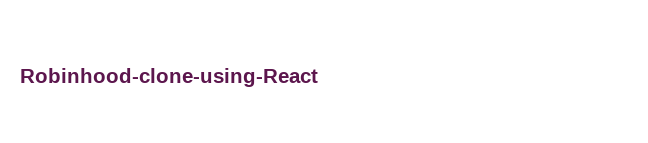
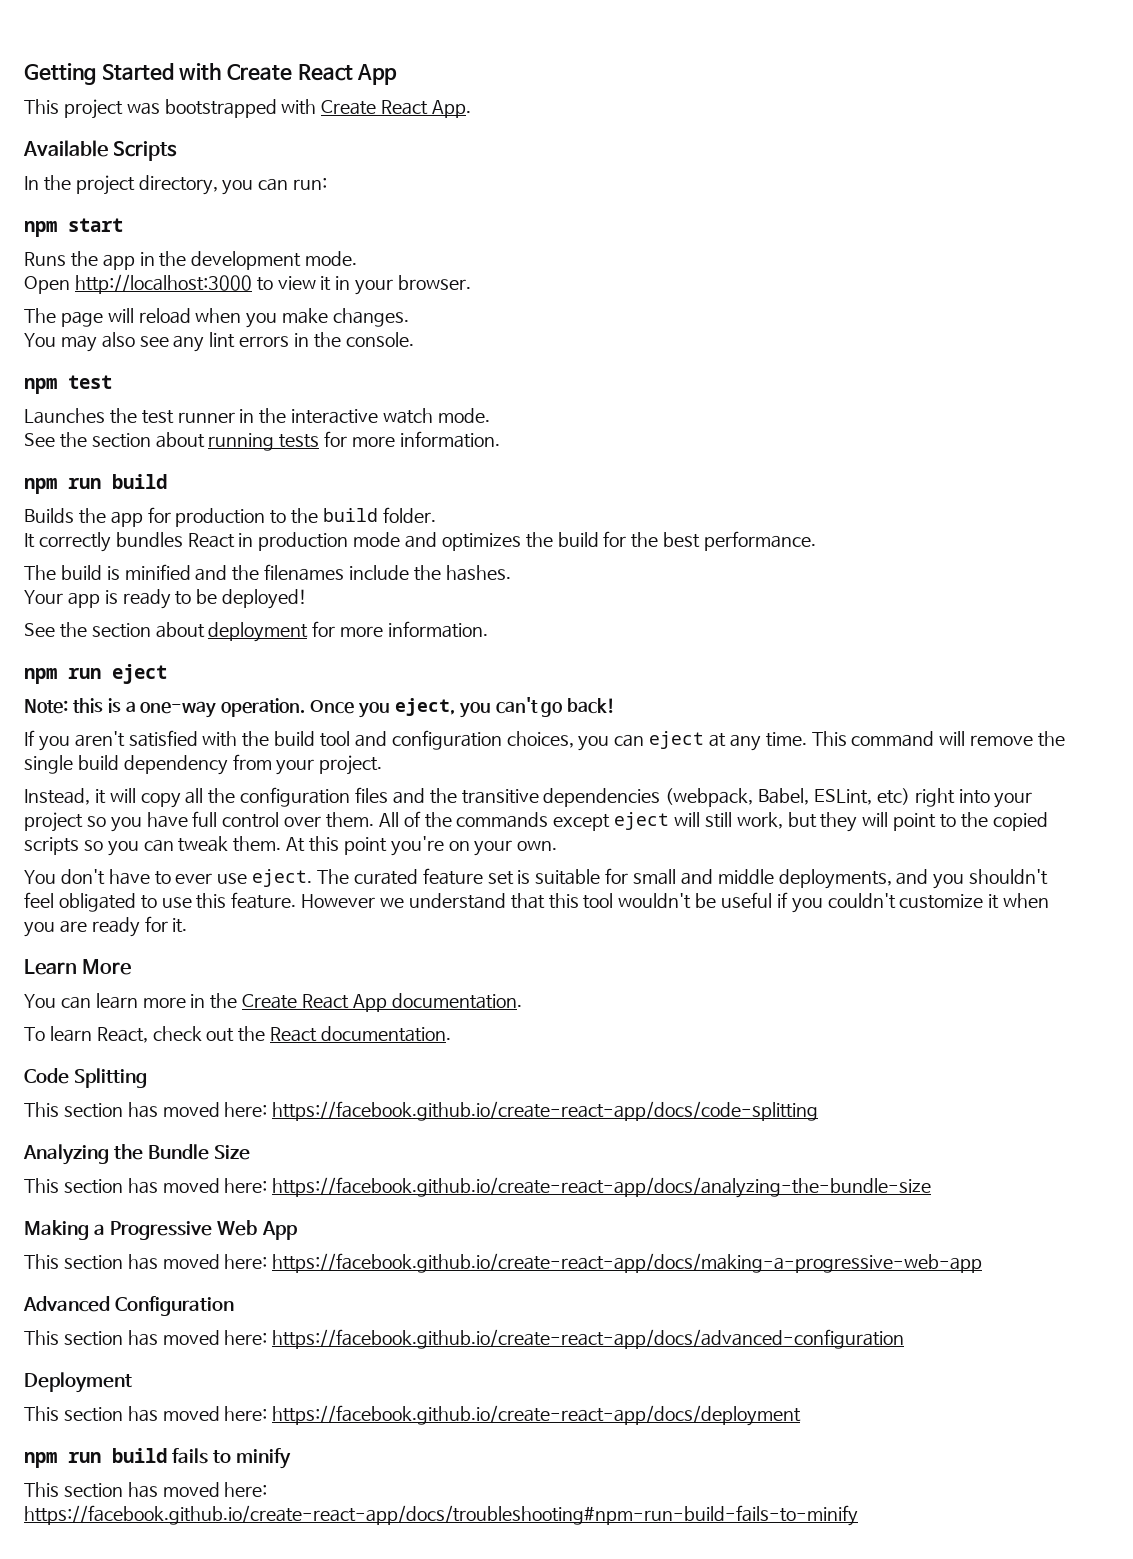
- Robinhood-clone-using-React
+ Getting Started with Create React App
+ This project was bootstrapped with Create React App.
+ Available Scripts
+ In the project directory, you can run:
+ npm start
+ Runs the app in the development mode.
+ Open http://localhost:3000 to view it in your browser.
+ The page will reload when you make changes.
+ You may also see any lint errors in the console.
+ npm test
+ Launches the test runner in the interactive watch mode.
+ See the section about running tests for more information.
+ npm run build
+ Builds the app for production to the build folder.
+ It correctly bundles React in production mode and optimizes the build for the best performance.
+ The build is minified and the filenames include the hashes.
+ Your app is ready to be deployed!
+ See the section about deployment for more information.
+ npm run eject
+ Note: this is a one-way operation. Once you eject, you can't go back!
+ If you aren't satisfied with the build tool and configuration choices, you can eject at any time. This command will remove the single build dependency from your project.
+ Instead, it will copy all the configuration files and the transitive dependencies (webpack, Babel, ESLint, etc) right into your project so you have full control over them. All of the commands except eject will still work, but they will point to the copied scripts so you can tweak them. At this point you're on your own.
+ You don't have to ever use eject. The curated feature set is suitable for small and middle deployments, and you shouldn't feel obligated to use this feature. However we understand that this tool wouldn't be useful if you couldn't customize it when you are ready for it.
+ Learn More
+ You can learn more in the Create React App documentation.
+ To learn React, check out the React documentation.
+ Code Splitting
+ This section has moved here: https://facebook.github.io/create-react-app/docs/code-splitting
+ Analyzing the Bundle Size
+ This section has moved here: https://facebook.github.io/create-react-app/docs/analyzing-the-bundle-size
+ Making a Progressive Web App
+ This section has moved here: https://facebook.github.io/create-react-app/docs/making-a-progressive-web-app
+ Advanced Configuration
+ This section has moved here: https://facebook.github.io/create-react-app/docs/advanced-configuration
+ Deployment
+ This section has moved here: https://facebook.github.io/create-react-app/docs/deployment
+ npm run build fails to minify
+ This section has moved here: https://facebook.github.io/create-react-app/docs/troubleshooting#npm-run-build-fails-to-minify

